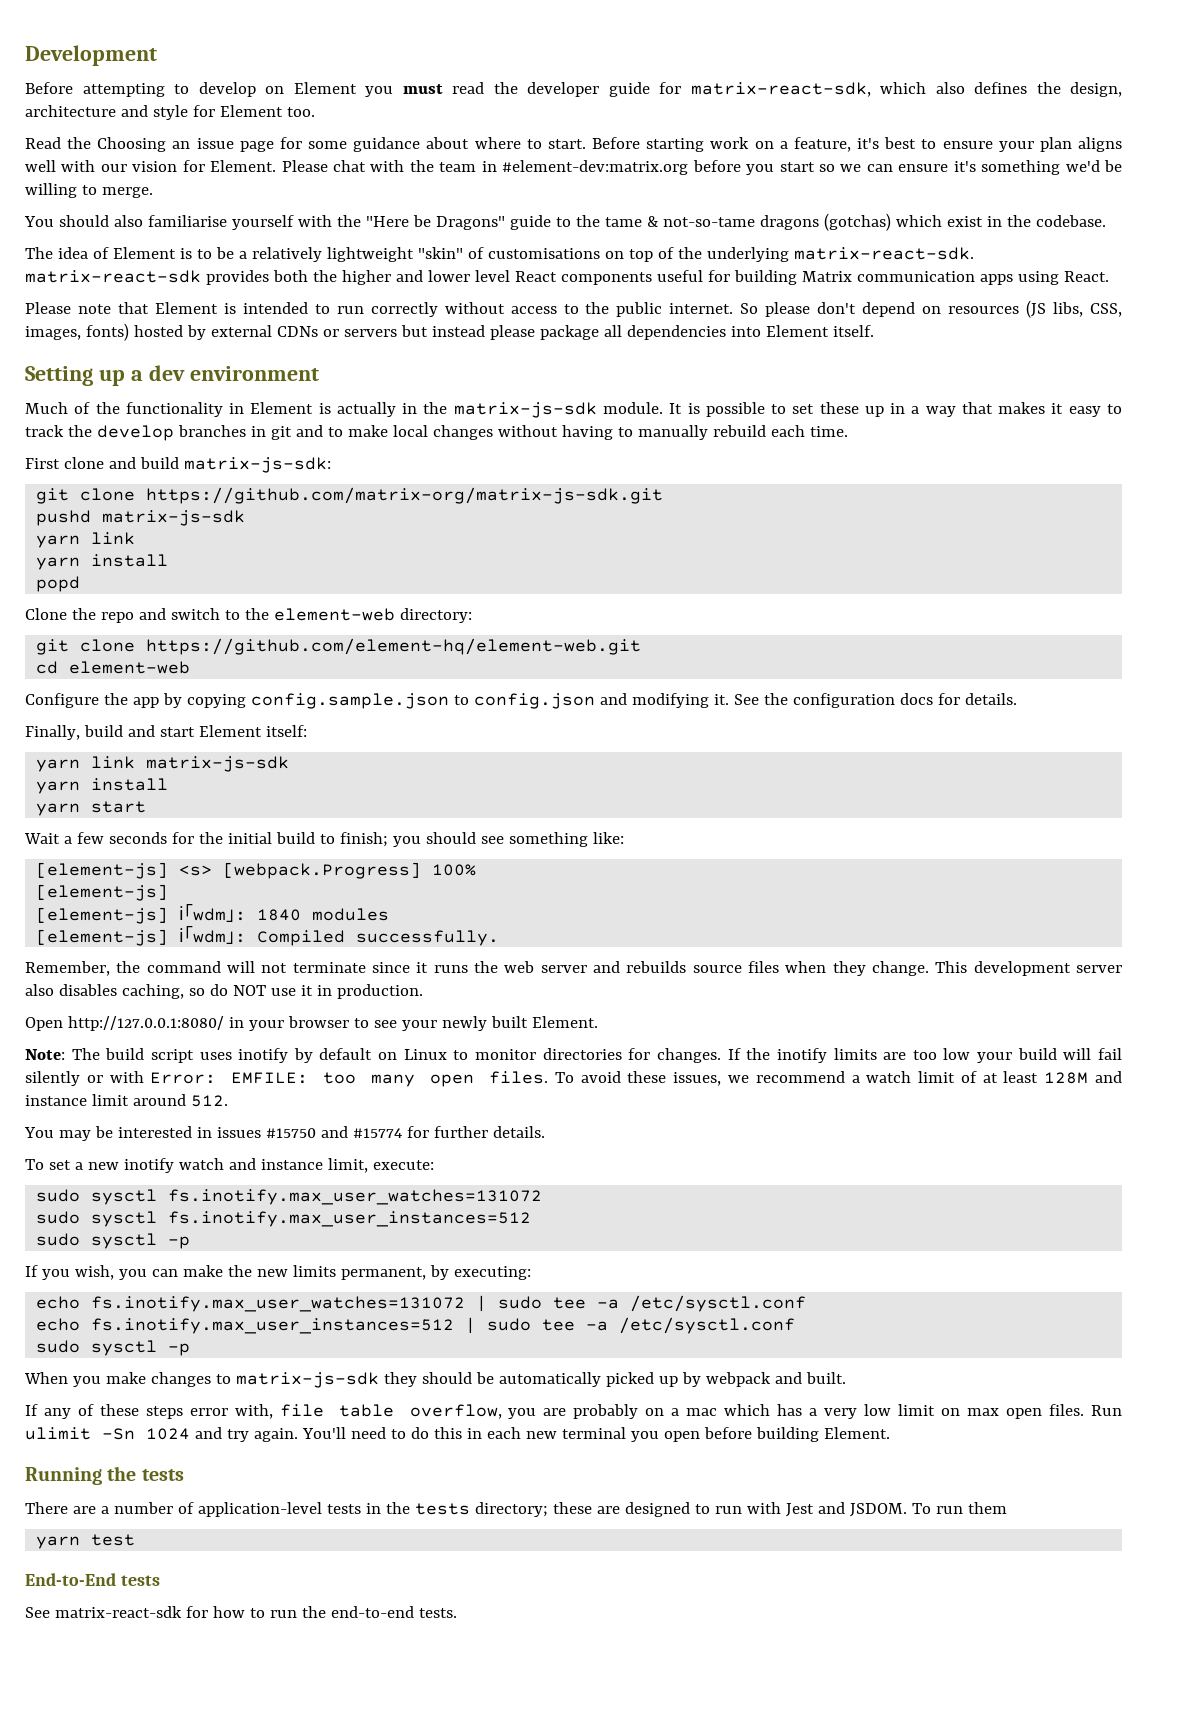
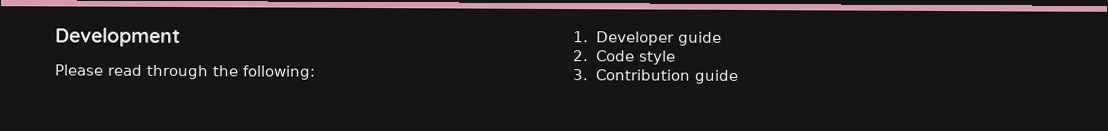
- Before attempting to develop on Element you must read the developer guide for matrix-react-sdk, which also defines the design, architecture and style for Element too.
- Read the Choosing an issue page for some guidance about where to start. Before starting work on a feature, it's best to ensure your plan aligns well with our vision for Element. Please chat with the team in #element-dev:matrix.org before you start so we can ensure it's something we'd be willing to merge.
- You should also familiarise yourself with the "Here be Dragons" guide to the tame & not-so-tame dragons (gotchas) which exist in the codebase.
- The idea of Element is to be a relatively lightweight "skin" of customisations on top of the underlying matrix-react-sdk. matrix-react-sdk provides both the higher and lower level React components useful for building Matrix communication apps using React.
- Please note that Element is intended to run correctly without access to the public internet. So please don't depend on resources (JS libs, CSS, images, fonts) hosted by external CDNs or servers but instead please package all dependencies into Element itself.
- Setting up a dev environment
- Much of the functionality in Element is actually in the matrix-js-sdk module. It is possible to set these up in a way that makes it easy to track the develop branches in git and to make local changes without having to manually rebuild each time.
- First clone and build matrix-js-sdk:
- git clone https://github.com/matrix-org/matrix-js-sdk.git
- pushd matrix-js-sdk
- yarn link
- yarn install
- popd
- Clone the repo and switch to the element-web directory:
- git clone https://github.com/element-hq/element-web.git
- cd element-web
- Configure the app by copying config.sample.json to config.json and modifying it. See the configuration docs for details.
- Finally, build and start Element itself:
- yarn link matrix-js-sdk
- yarn install
- yarn start
- Wait a few seconds for the initial build to finish; you should see something like:
- [element-js] <s> [webpack.Progress] 100%
- [element-js]
- [element-js] ℹ｢wdm｣: 1840 modules
- [element-js] ℹ｢wdm｣: Compiled successfully.
- Remember, the command will not terminate since it runs the web server and rebuilds source files when they change. This development server also disables caching, so do NOT use it in production.
- Open http://127.0.0.1:8080/ in your browser to see your newly built Element.
- Note: The build script uses inotify by default on Linux to monitor directories for changes. If the inotify limits are too low your build will fail silently or with Error: EMFILE: too many open files. To avoid these issues, we recommend a watch limit of at least 128M and instance limit around 512.
- You may be interested in issues #15750 and #15774 for further details.
- To set a new inotify watch and instance limit, execute:
- sudo sysctl fs.inotify.max_user_watches=131072
- sudo sysctl fs.inotify.max_user_instances=512
- sudo sysctl -p
- If you wish, you can make the new limits permanent, by executing:
- echo fs.inotify.max_user_watches=131072 | sudo tee -a /etc/sysctl.conf
- echo fs.inotify.max_user_instances=512 | sudo tee -a /etc/sysctl.conf
- sudo sysctl -p
- When you make changes to matrix-js-sdk they should be automatically picked up by webpack and built.
- If any of these steps error with, file table overflow, you are probably on a mac which has a very low limit on max open files. Run ulimit -Sn 1024 and try again. You'll need to do this in each new terminal you open before building Element.
- Running the tests
- There are a number of application-level tests in the tests directory; these are designed to run with Jest and JSDOM. To run them
- yarn test
- End-to-End tests
- See matrix-react-sdk for how to run the end-to-end tests.
+ Please read through the following:
+ 1. Developer guide
+ 2. Code style
+ 3. Contribution guide

